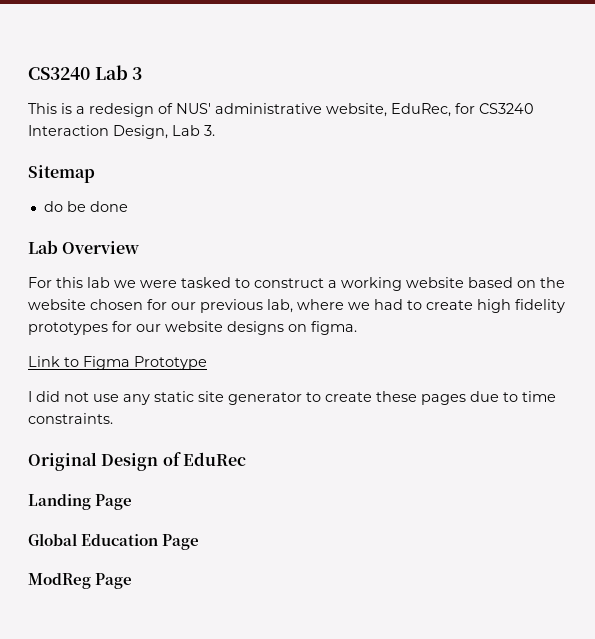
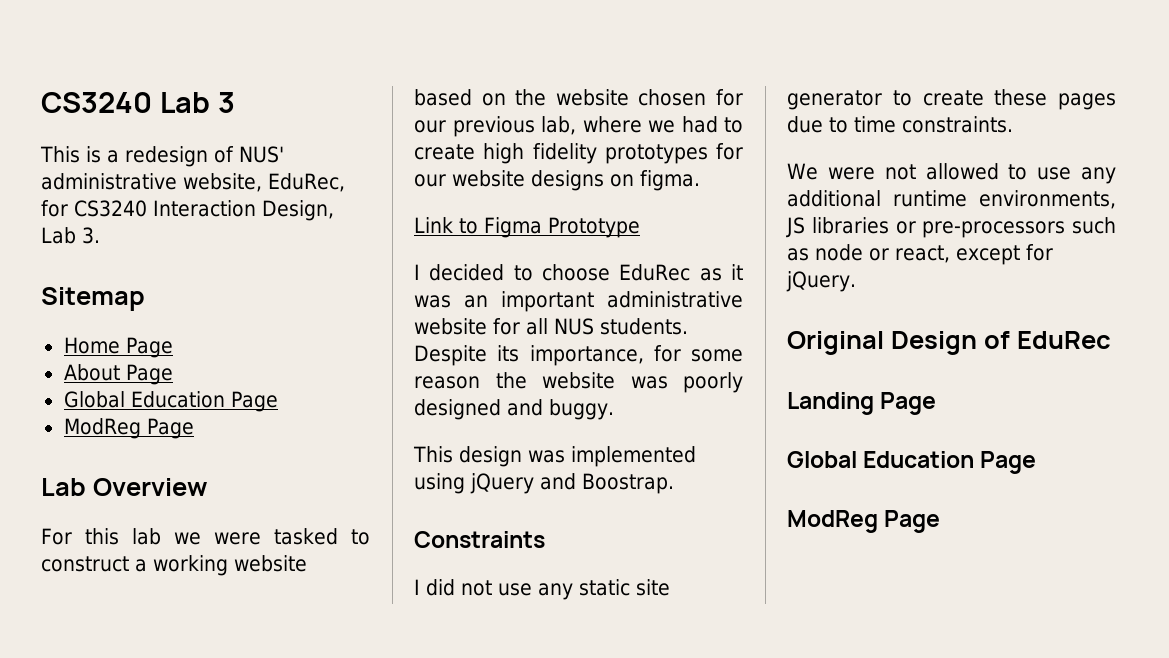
- do be done
+ Home Page
+ About Page
+ Global Education Page
+ ModReg Page
+ I decided to choose EduRec as it was an important administrative website for all NUS students. Despite its importance, for some reason the website was poorly designed and buggy.
+ This design was implemented using jQuery and Boostrap.
+ Constraints
+ We were not allowed to use any additional runtime environments, JS libraries or pre-processors such as node or react, except for jQuery.

